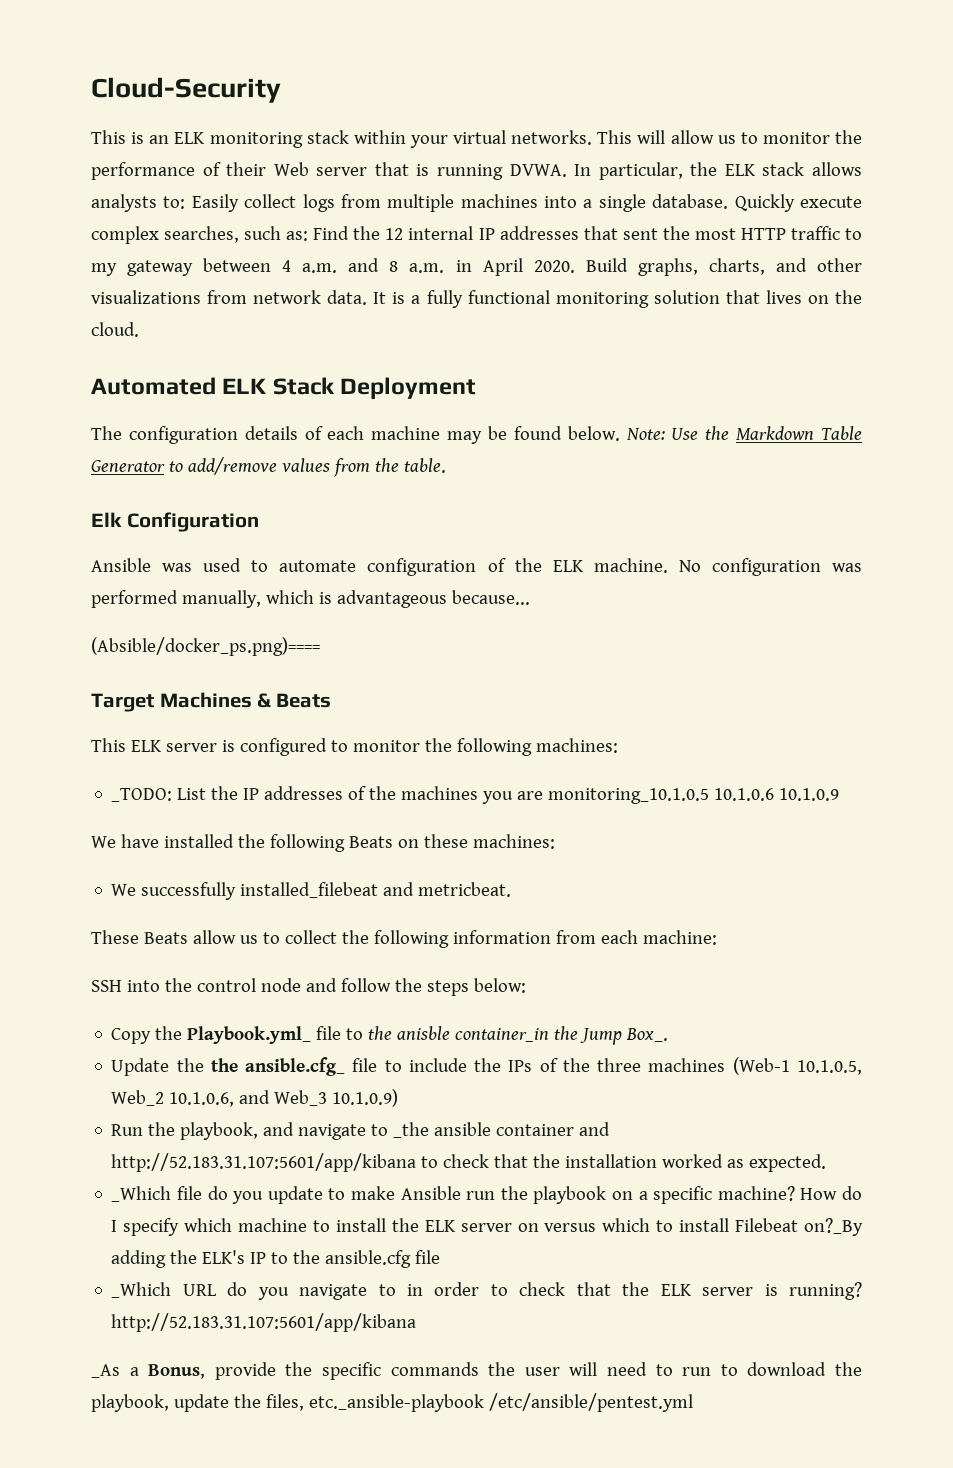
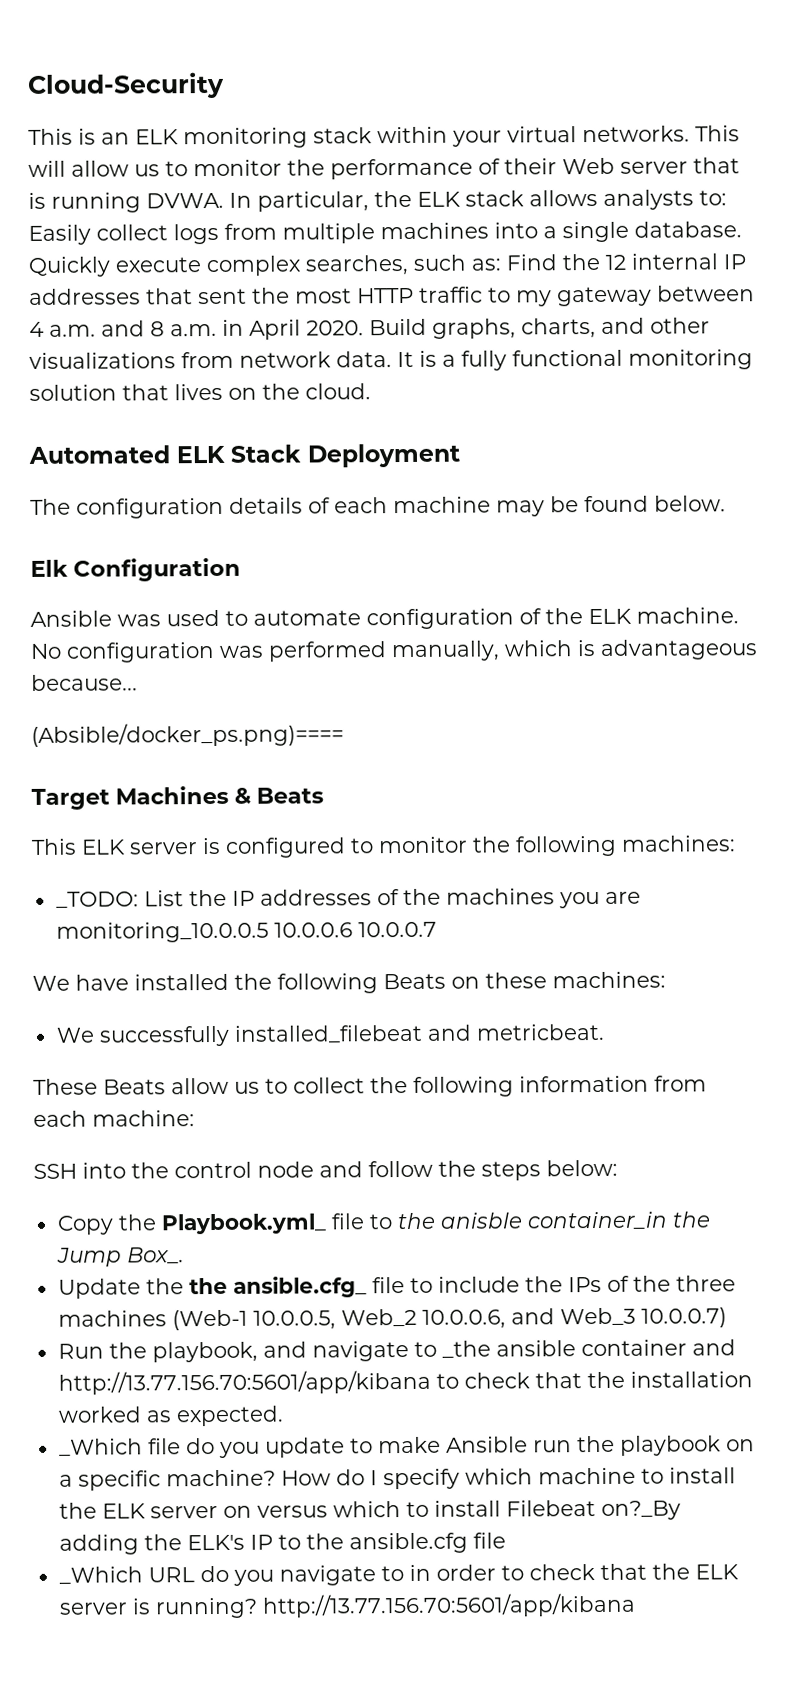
- Note: Use the Markdown Table Generator to add/remove values from the table.
- _TODO: List the IP addresses of the machines you are monitoring_10.1.0.5 10.1.0.6 10.1.0.9
+ _TODO: List the IP addresses of the machines you are monitoring_10.0.0.5 10.0.0.6 10.0.0.7
- Update the the ansible.cfg_ file to include the IPs of the three machines (Web-1 10.1.0.5, Web_2 10.1.0.6, and Web_3 10.1.0.9)
+ Update the the ansible.cfg_ file to include the IPs of the three machines (Web-1 10.0.0.5, Web_2 10.0.0.6, and Web_3 10.0.0.7)
- Run the playbook, and navigate to _the ansible container and http://52.183.31.107:5601/app/kibana to check that the installation worked as expected.
+ Run the playbook, and navigate to _the ansible container and http://13.77.156.70:5601/app/kibana to check that the installation worked as expected.
- _Which URL do you navigate to in order to check that the ELK server is running? http://52.183.31.107:5601/app/kibana
- _As a Bonus, provide the specific commands the user will need to run to download the playbook, update the files, etc._ansible-playbook /etc/ansible/pentest.yml
+ _Which URL do you navigate to in order to check that the ELK server is running? http://13.77.156.70:5601/app/kibana

